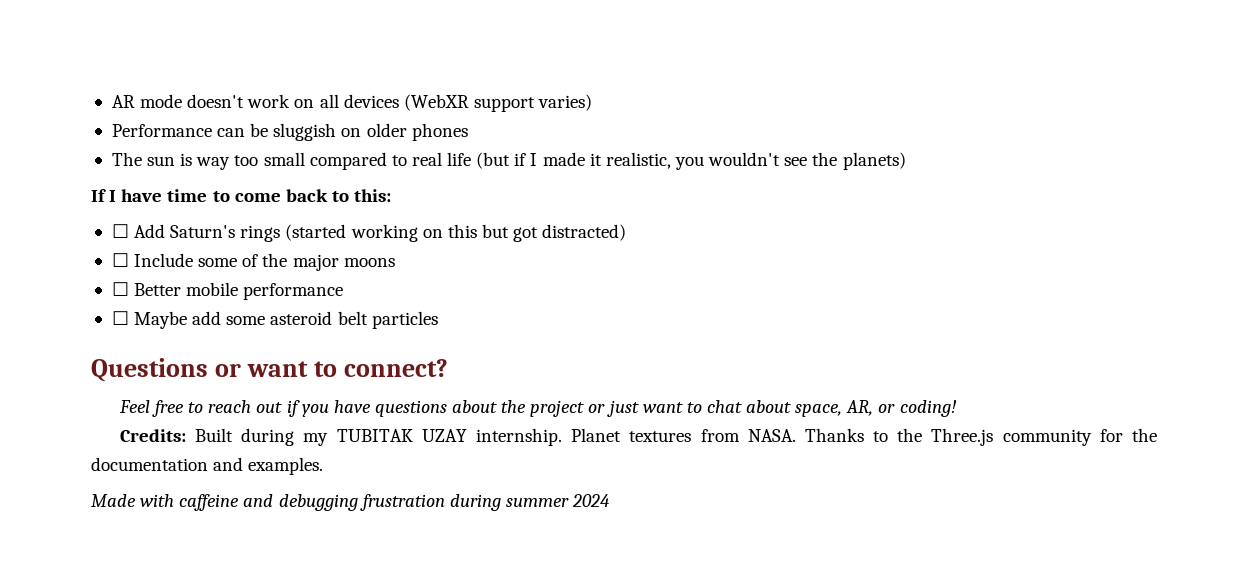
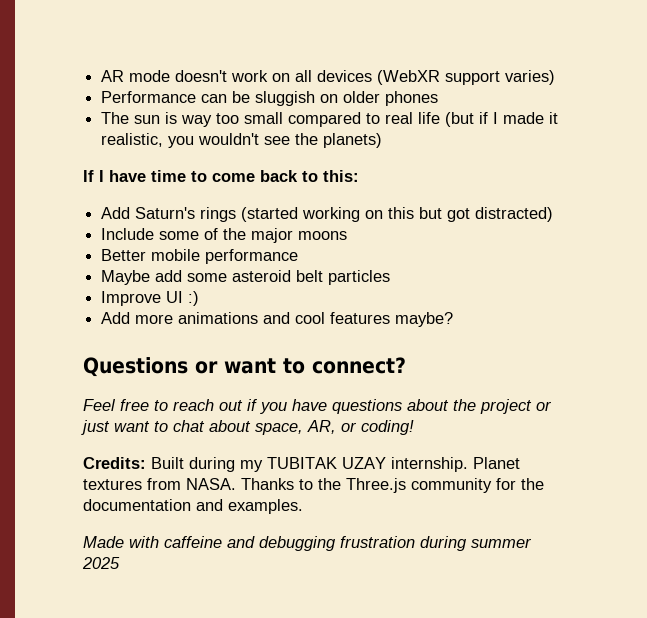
- ☐ Add Saturn's rings (started working on this but got distracted)
+ Add Saturn's rings (started working on this but got distracted)
- ☐ Include some of the major moons
+ Include some of the major moons
- ☐ Better mobile performance
+ Better mobile performance
- ☐ Maybe add some asteroid belt particles
+ Maybe add some asteroid belt particles
+ Improve UI :)
+ Add more animations and cool features maybe?
- Made with caffeine and debugging frustration during summer 2024
+ Made with caffeine and debugging frustration during summer 2025

